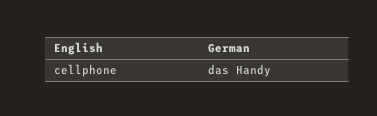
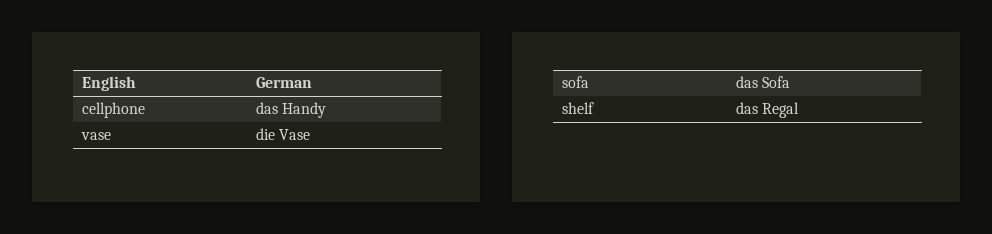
+ vase | die Vase
+ sofa | das Sofa
+ shelf | das Regal

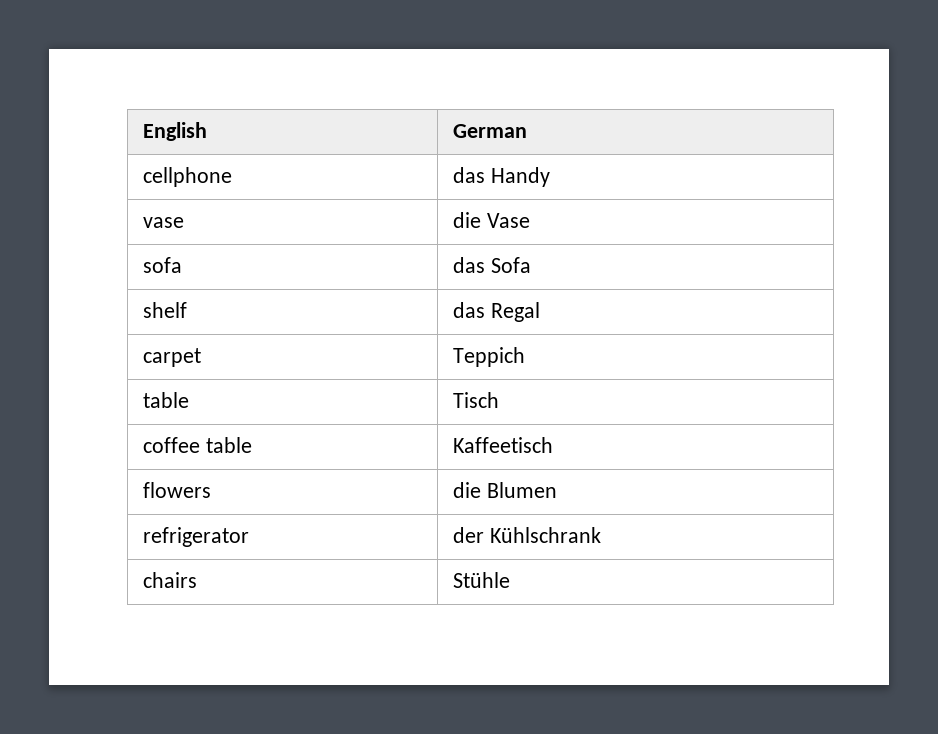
+ carpet | Teppich
+ table | Tisch
+ coffee table | Kaffeetisch
+ flowers | die Blumen
+ refrigerator | der Kühlschrank
+ chairs | Stühle

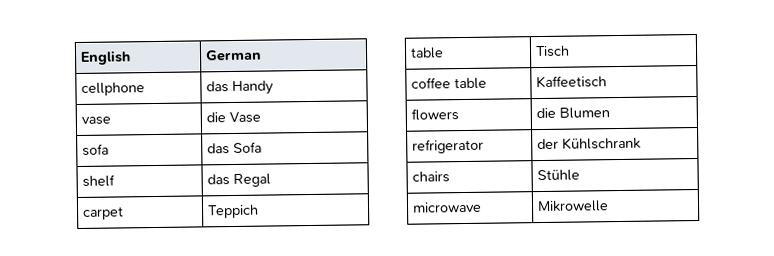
+ microwave | Mikrowelle

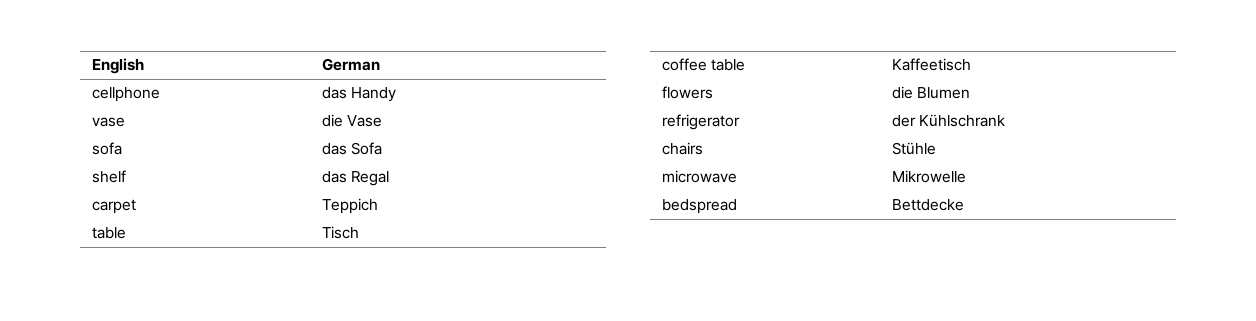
+ bedspread | Bettdecke

